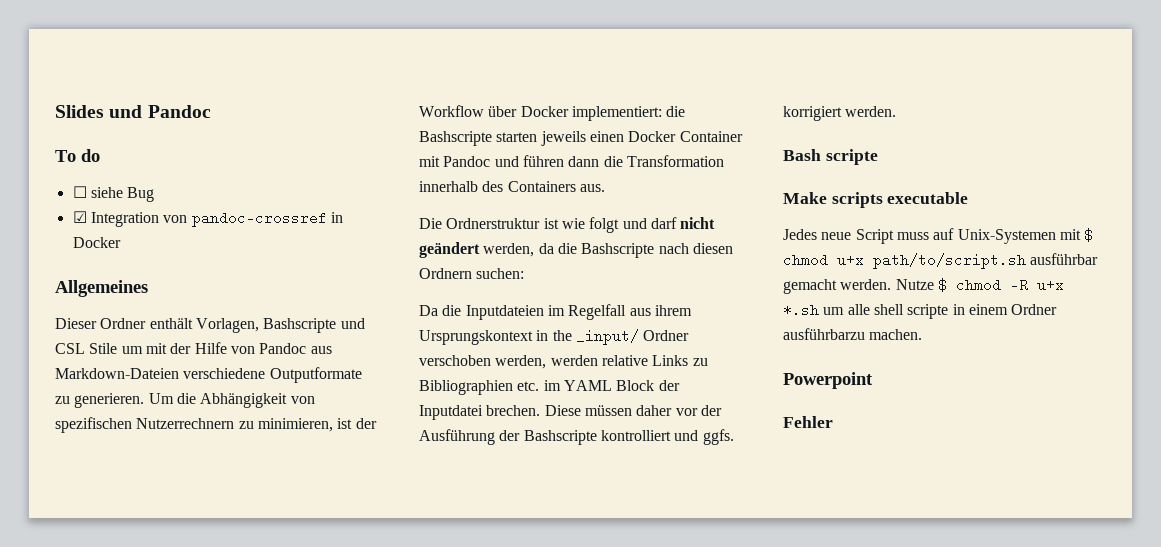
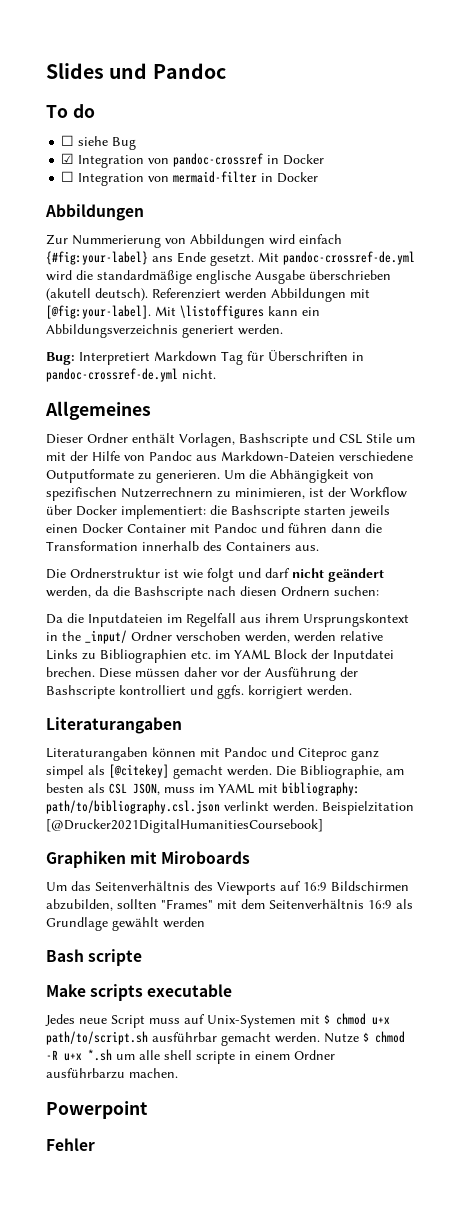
+ ☐ Integration von mermaid-filter in Docker
+ Abbildungen
+ Zur Nummerierung von Abbildungen wird einfach {#fig:your-label} ans Ende gesetzt. Mit pandoc-crossref-de.yml wird die standardmäßige englische Ausgabe überschrieben (akutell deutsch). Referenziert werden Abbildungen mit [@fig:your-label]. Mit \listoffigures kann ein Abbildungsverzeichnis generiert werden.
+ Bug: Interpretiert Markdown Tag für Überschriften in pandoc-crossref-de.yml nicht.
  Diese müssen daher vor der Ausführung der Bashscripte kontrolliert und ggfs. korrigiert werden.
+ Literaturangaben
+ Literaturangaben können mit Pandoc und Citeproc ganz simpel als [@citekey] gemacht werden. Die Bibliographie, am besten als CSL JSON, muss im YAML mit bibliography: path/to/bibliography.csl.json verlinkt werden. Beispielzitation [@Drucker2021DigitalHumanitiesCoursebook]
+ Graphiken mit Miroboards
+ Um das Seitenverhältnis des Viewports auf 16:9 Bildschirmen abzubilden, sollten "Frames" mit dem Seitenverhältnis 16:9 als Grundlage gewählt werden

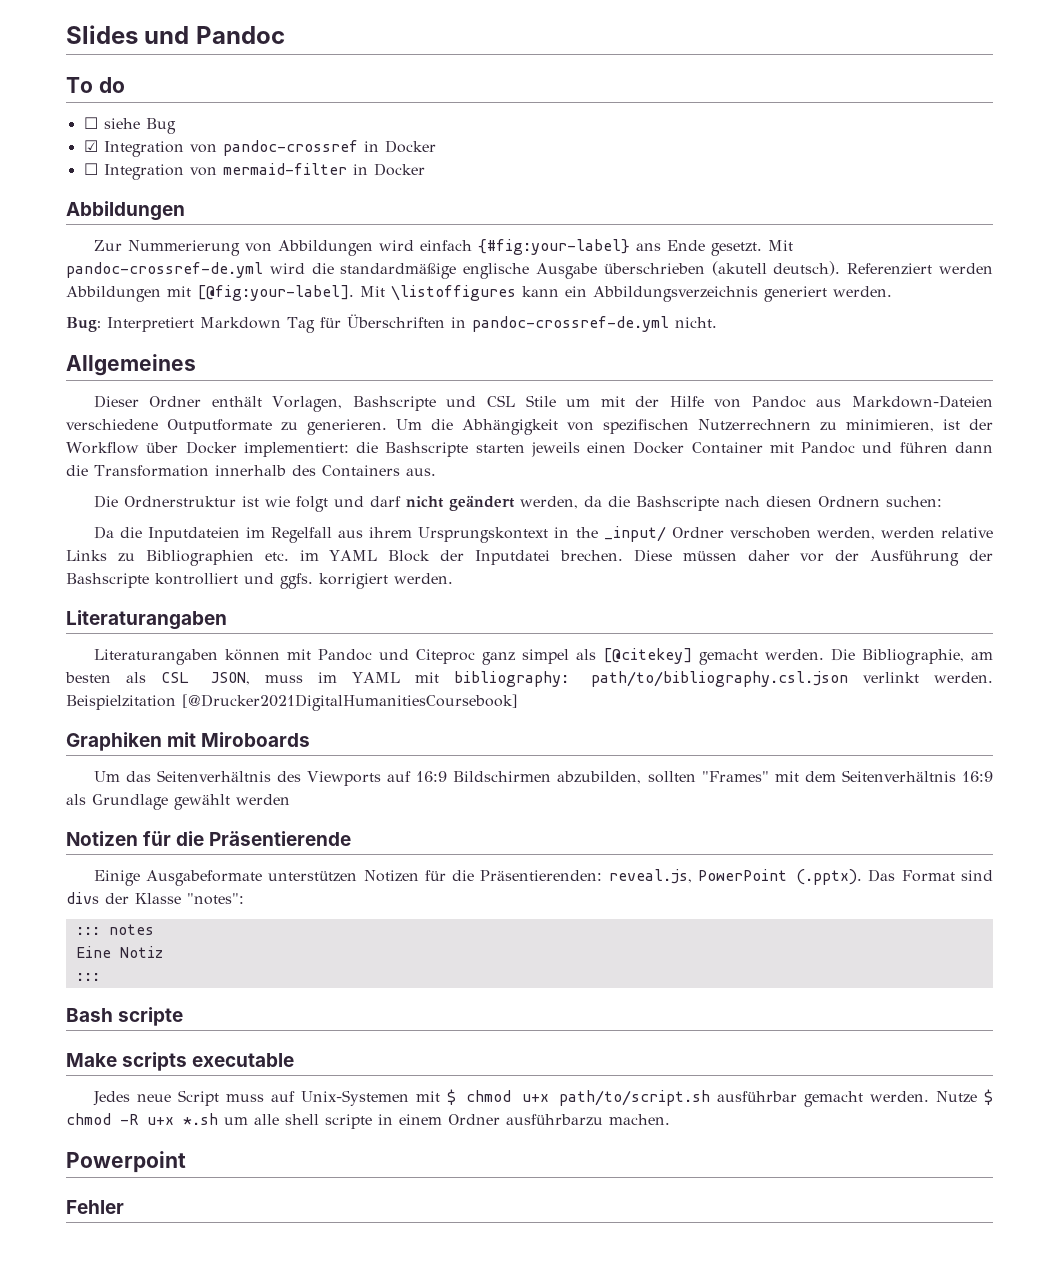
+ Notizen für die Präsentierende
+ Einige Ausgabeformate unterstützen Notizen für die Präsentierenden: reveal.js, PowerPoint (.pptx). Das Format sind divs der Klasse "notes":
+ ::: notes
+ Eine Notiz
+ :::

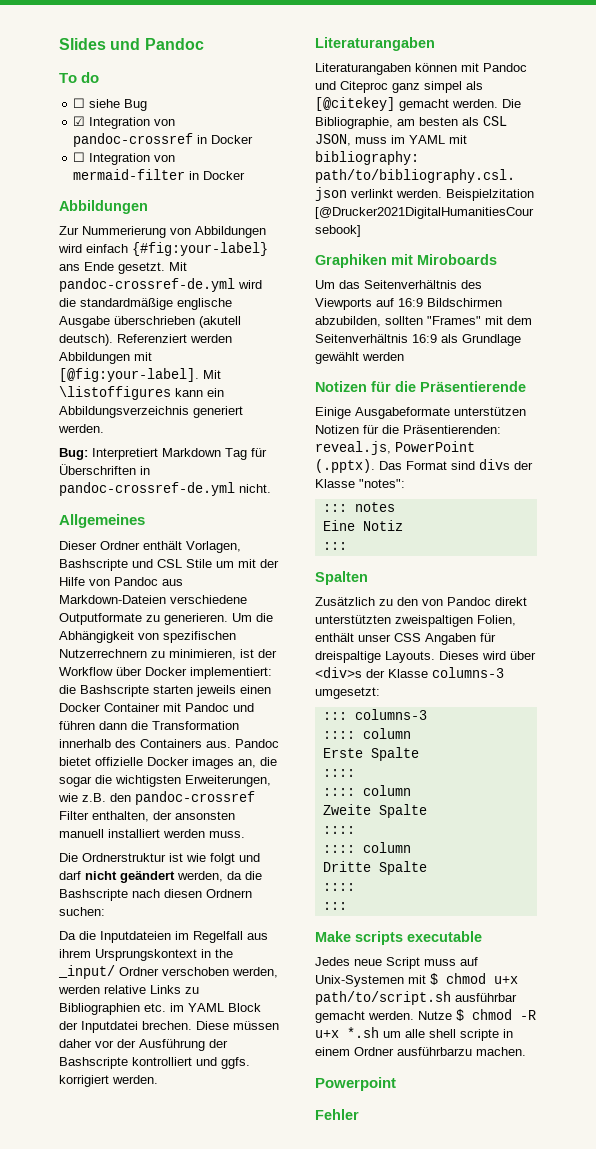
+ Pandoc bietet offizielle Docker images an, die sogar die wichtigsten Erweiterungen, wie z.B. den pandoc-crossref Filter enthalten, der ansonsten manuell installiert werden muss.
- Bash scripte
+ Spalten
+ Zusätzlich zu den von Pandoc direkt unterstützten zweispaltigen Folien, enthält unser CSS Angaben für dreispaltige Layouts. Dieses wird über <div>s der Klasse columns-3 umgesetzt:
+ ::: columns-3
+ :::: column
+ Erste Spalte
+ ::::
+ :::: column
+ Zweite Spalte
+ ::::
+ :::: column
+ Dritte Spalte
+ ::::
+ :::

